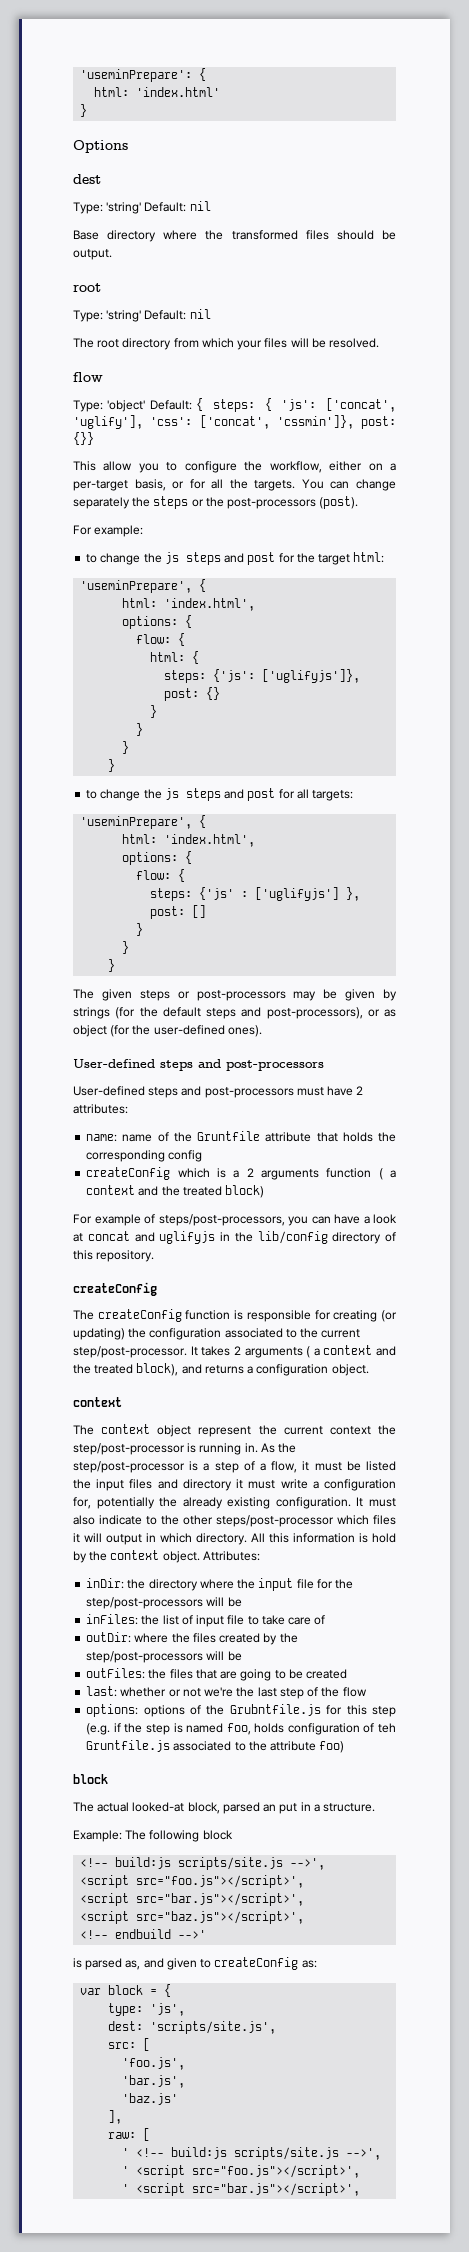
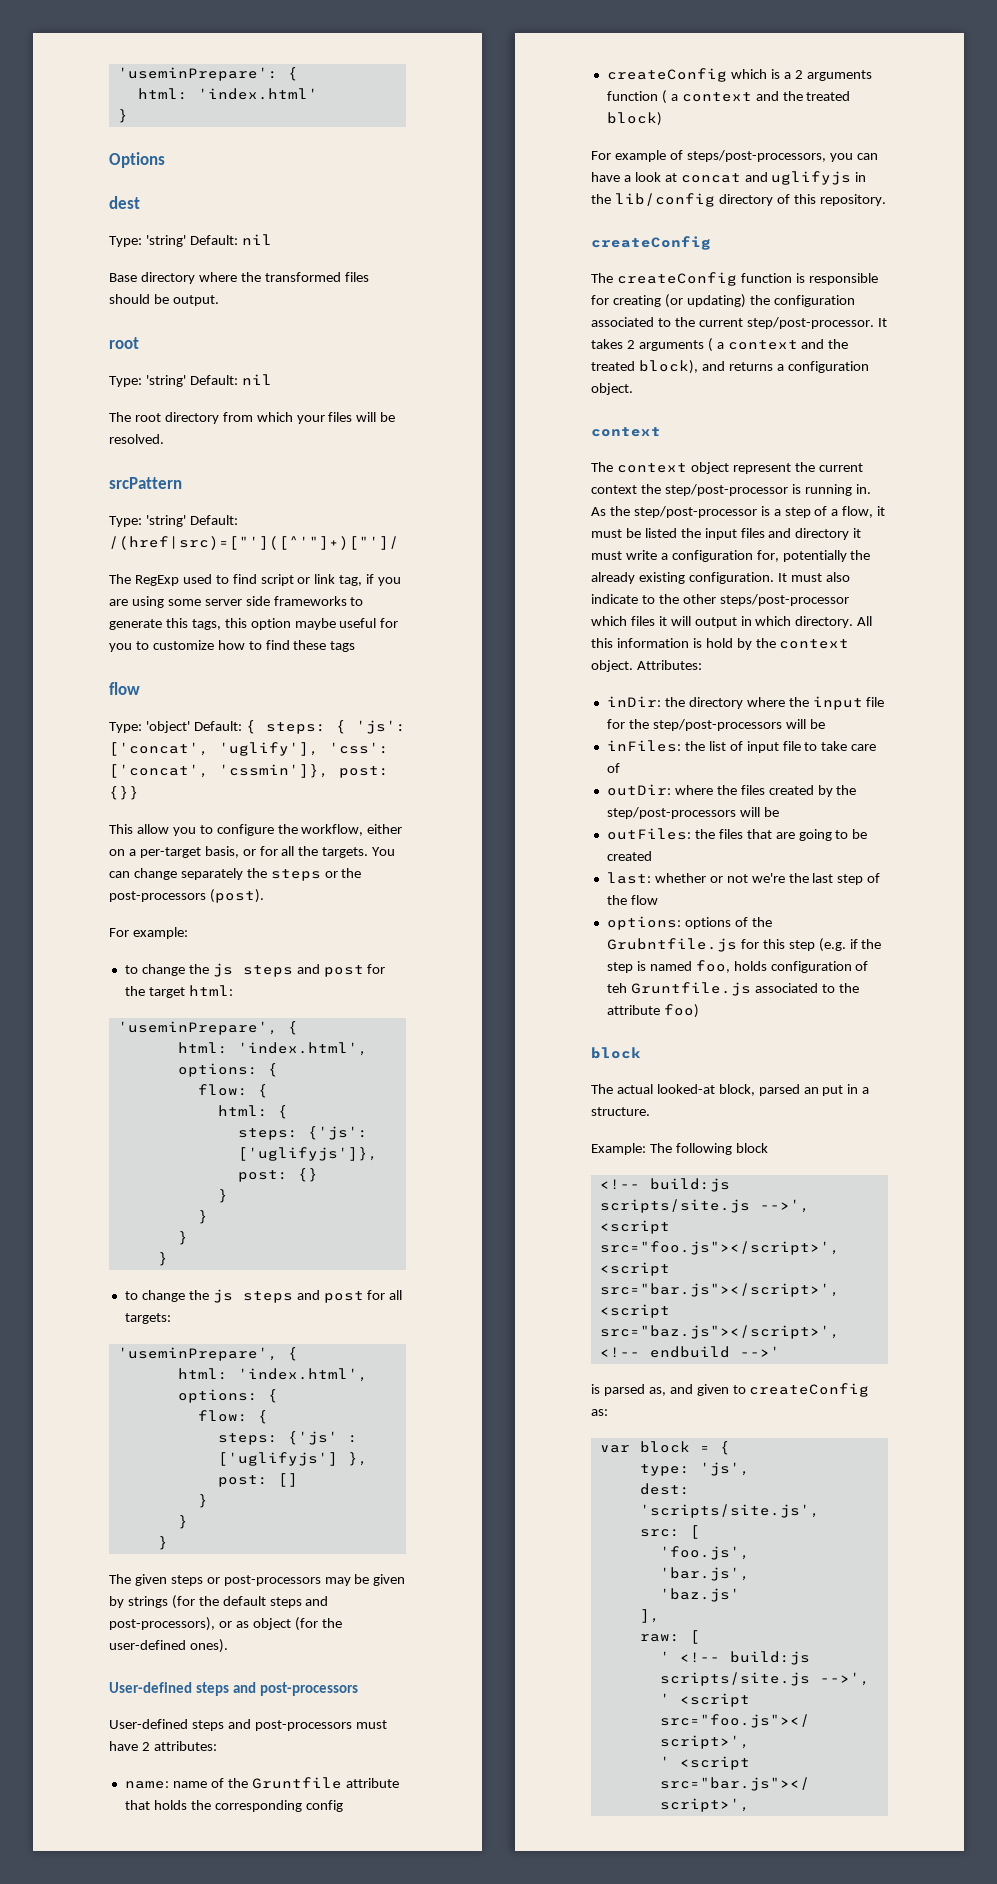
+ srcPattern
+ Type: 'string' Default: /(href|src)=["']([^'"]+)["']/
+ The RegExp used to find script or link tag, if you are using some server side frameworks to generate this tags, this option maybe useful for you to customize how to find these tags

